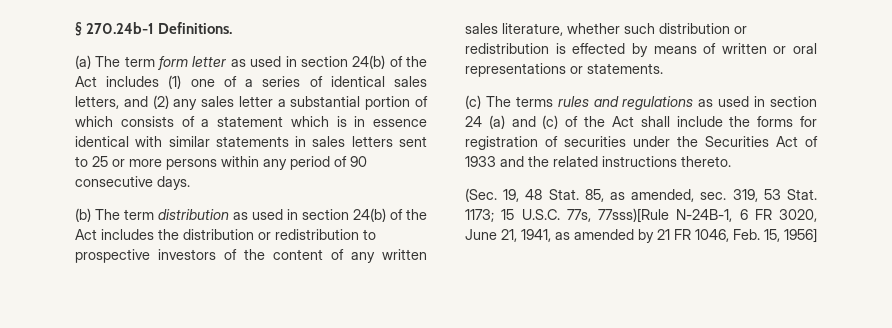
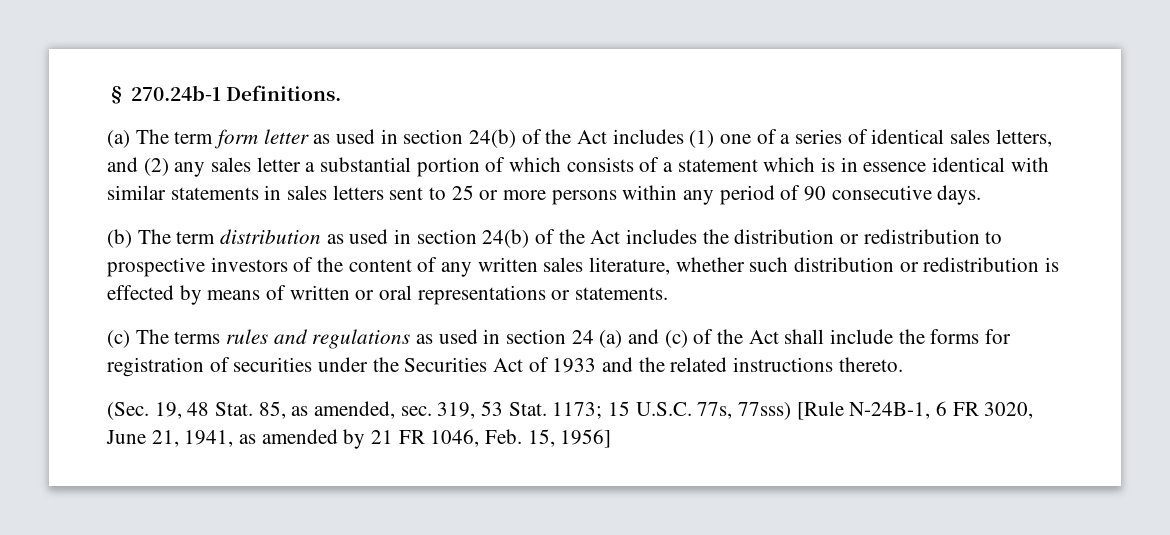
- 1173; 15 U.S.C. 77s, 77sss)[Rule N-24B-1, 6 FR 3020, June 21, 1941, as amended by 21 FR 1046, Feb. 15, 1956]
+ 1173; 15 U.S.C. 77s, 77sss) [Rule N-24B-1, 6 FR 3020, June 21, 1941, as amended by 21 FR 1046, Feb. 15, 1956]

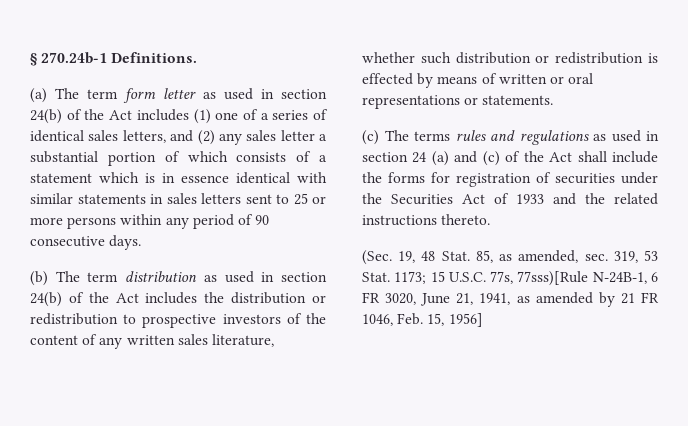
- 1173; 15 U.S.C. 77s, 77sss) [Rule N-24B-1, 6 FR 3020, June 21, 1941, as amended by 21 FR 1046, Feb. 15, 1956]
+ 1173; 15 U.S.C. 77s, 77sss)[Rule N-24B-1, 6 FR 3020, June 21, 1941, as amended by 21 FR 1046, Feb. 15, 1956]

